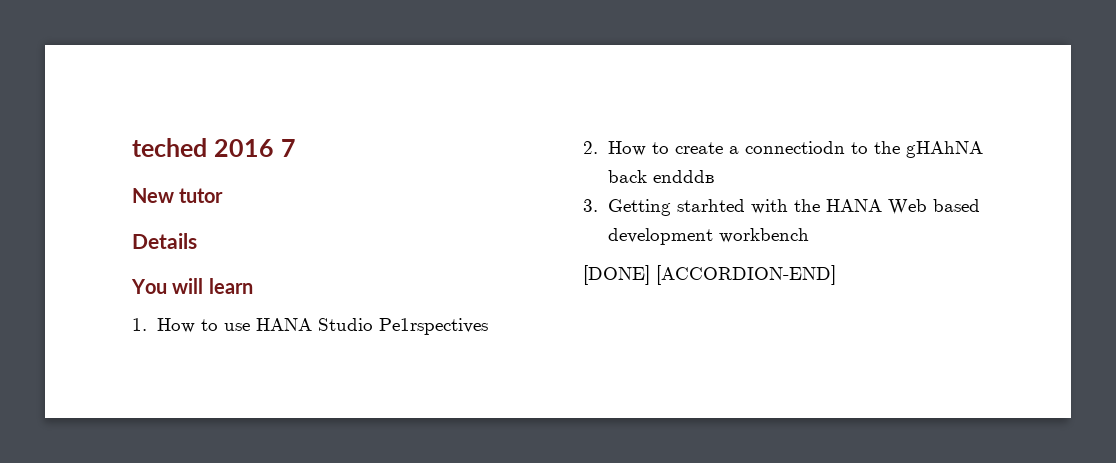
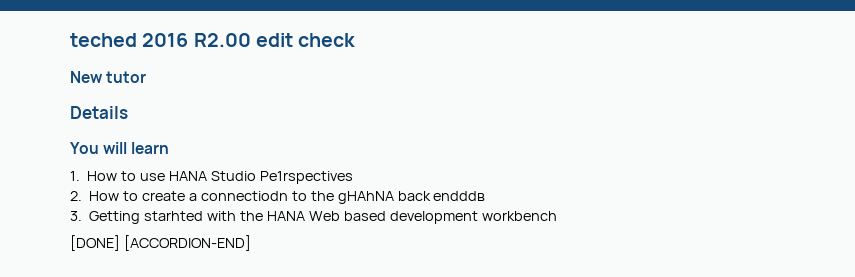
- teched 2016 7
+ teched 2016 R2.00 edit check

